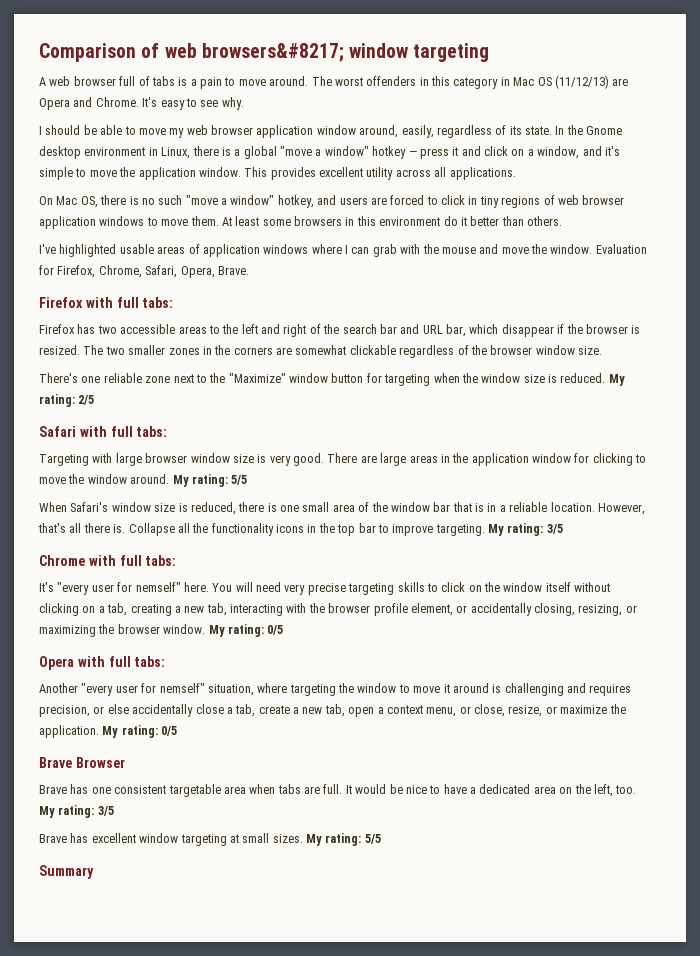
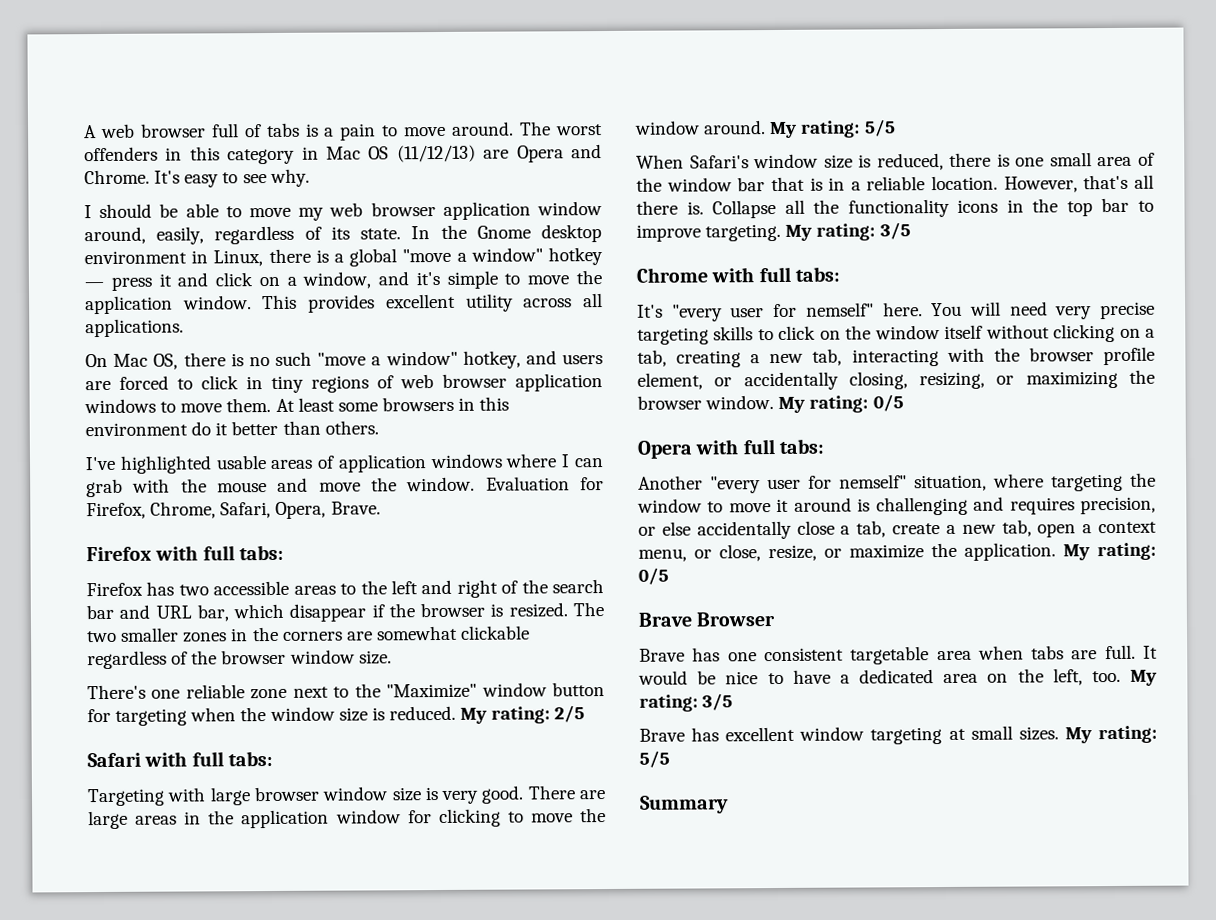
- Comparison of web browsers&#8217; window targeting

